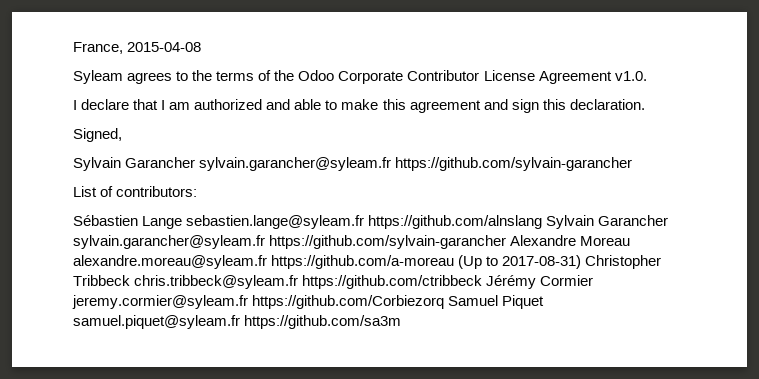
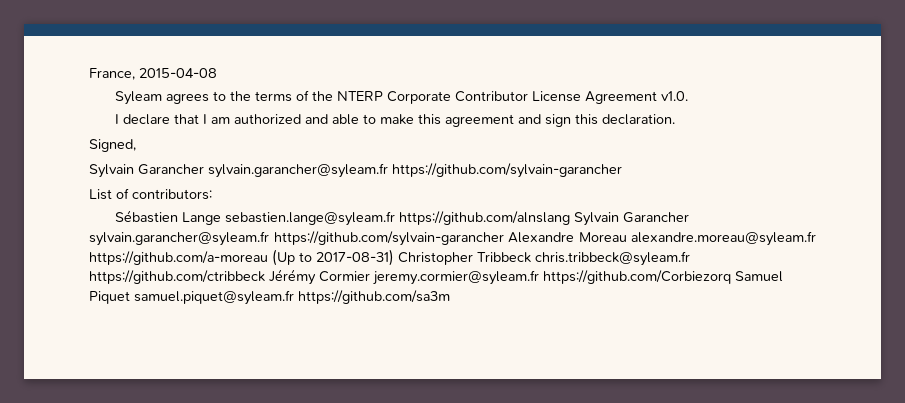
- Syleam agrees to the terms of the Odoo Corporate Contributor License Agreement v1.0.
+ Syleam agrees to the terms of the NTERP Corporate Contributor License Agreement v1.0.

